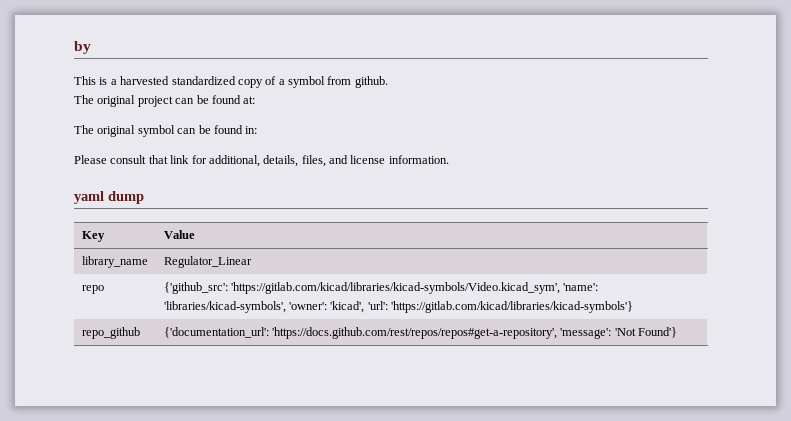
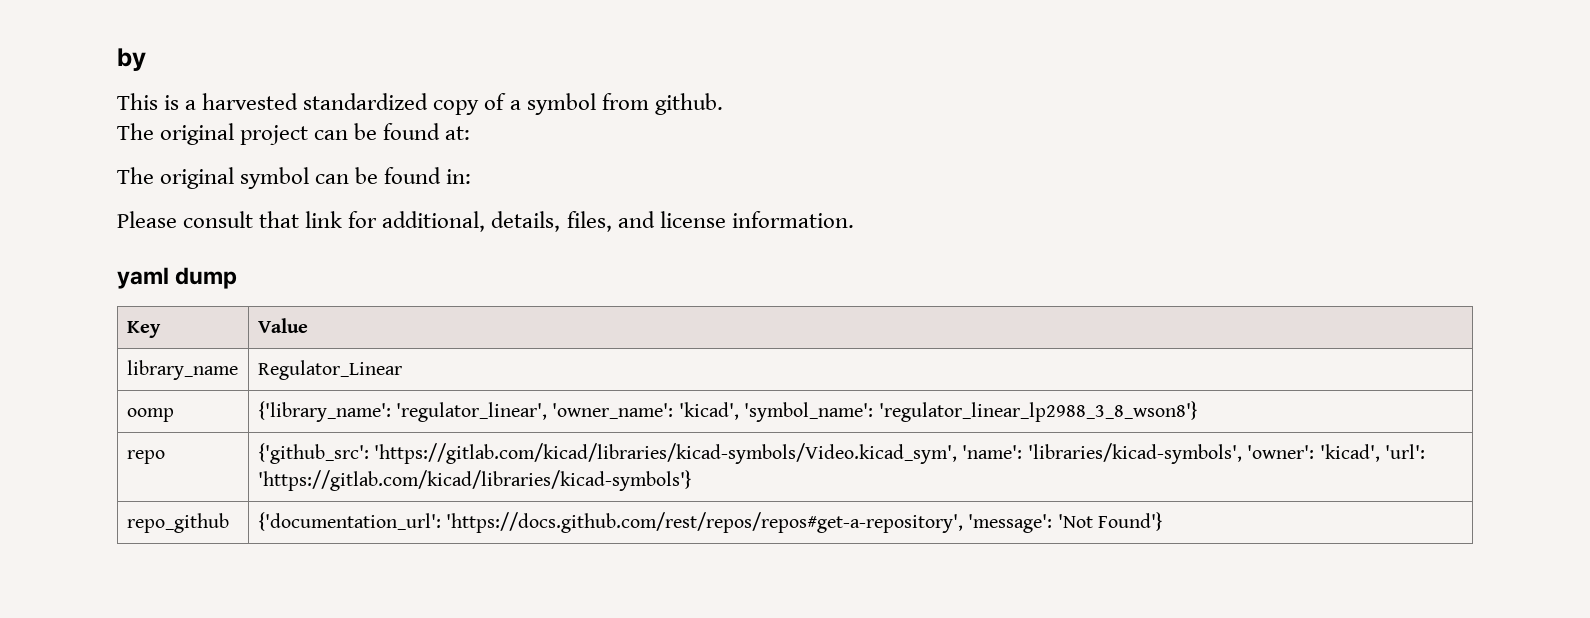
+ oomp | {'library_name': 'regulator_linear', 'owner_name': 'kicad', 'symbol_name': 'regulator_linear_lp2988_3_8_wson8'}

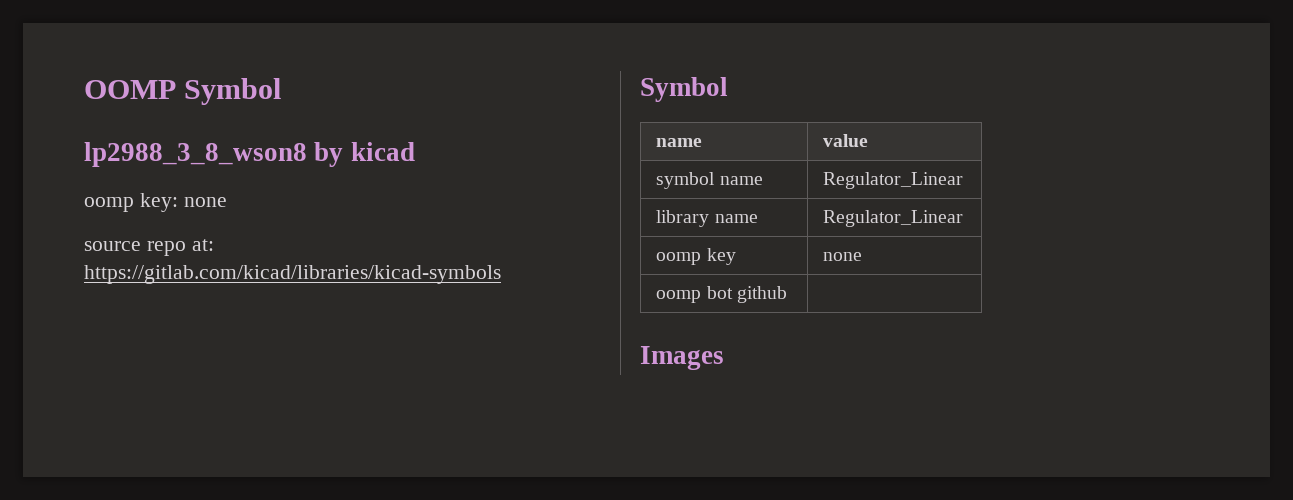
- by
- This is a harvested standardized copy of a symbol from github.
- The original project can be found at:
- The original symbol can be found in:
- Please consult that link for additional, details, files, and license information.
- yaml dump
- Key | Value
- library_name | Regulator_Linear
- oomp | {'library_name': 'regulator_linear', 'owner_name': 'kicad', 'symbol_name': 'regulator_linear_lp2988_3_8_wson8'}
- repo | {'github_src': 'https://gitlab.com/kicad/libraries/kicad-symbols/Video.kicad_sym', 'name': 'libraries/kicad-symbols', 'owner': 'kicad', 'url': 'https://gitlab.com/kicad/libraries/kicad-symbols'}
- repo_github | {'documentation_url': 'https://docs.github.com/rest/repos/repos#get-a-repository', 'message': 'Not Found'}
+ OOMP Symbol
+ lp2988_3_8_wson8 by kicad
+ oomp key: none
+ source repo at: https://gitlab.com/kicad/libraries/kicad-symbols
+ Symbol
+ name | value
+ symbol name | Regulator_Linear
+ library name | Regulator_Linear
+ oomp key | none
+ oomp bot github |
+ Images

